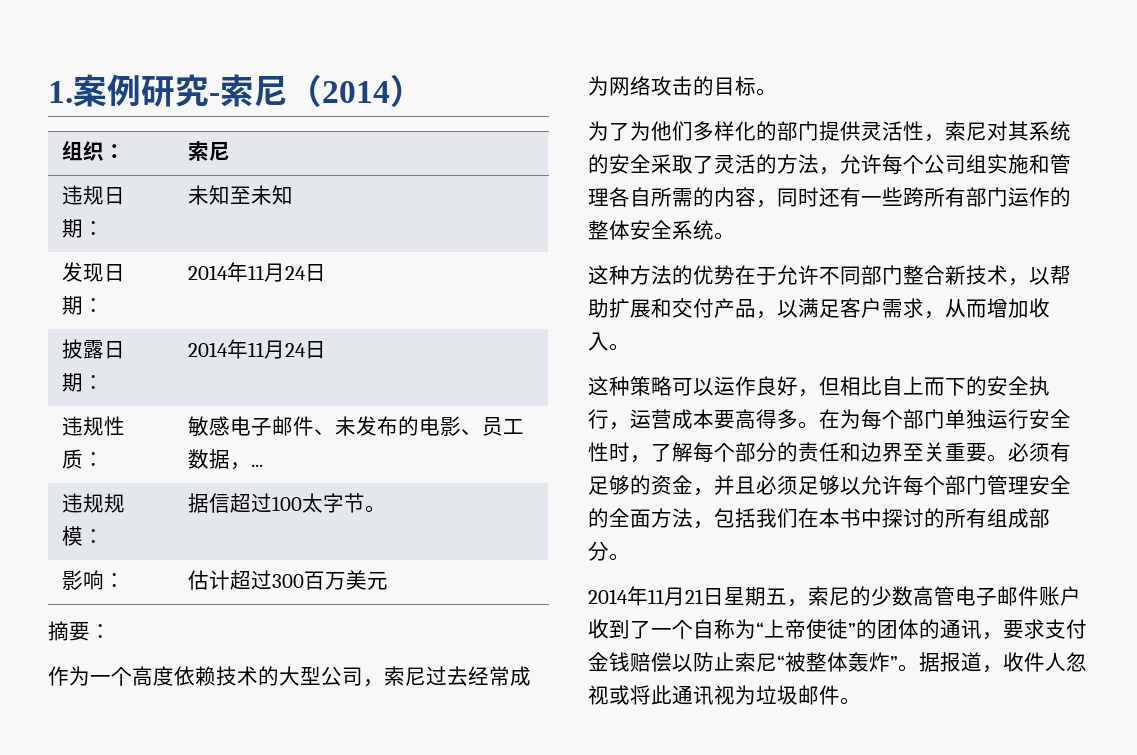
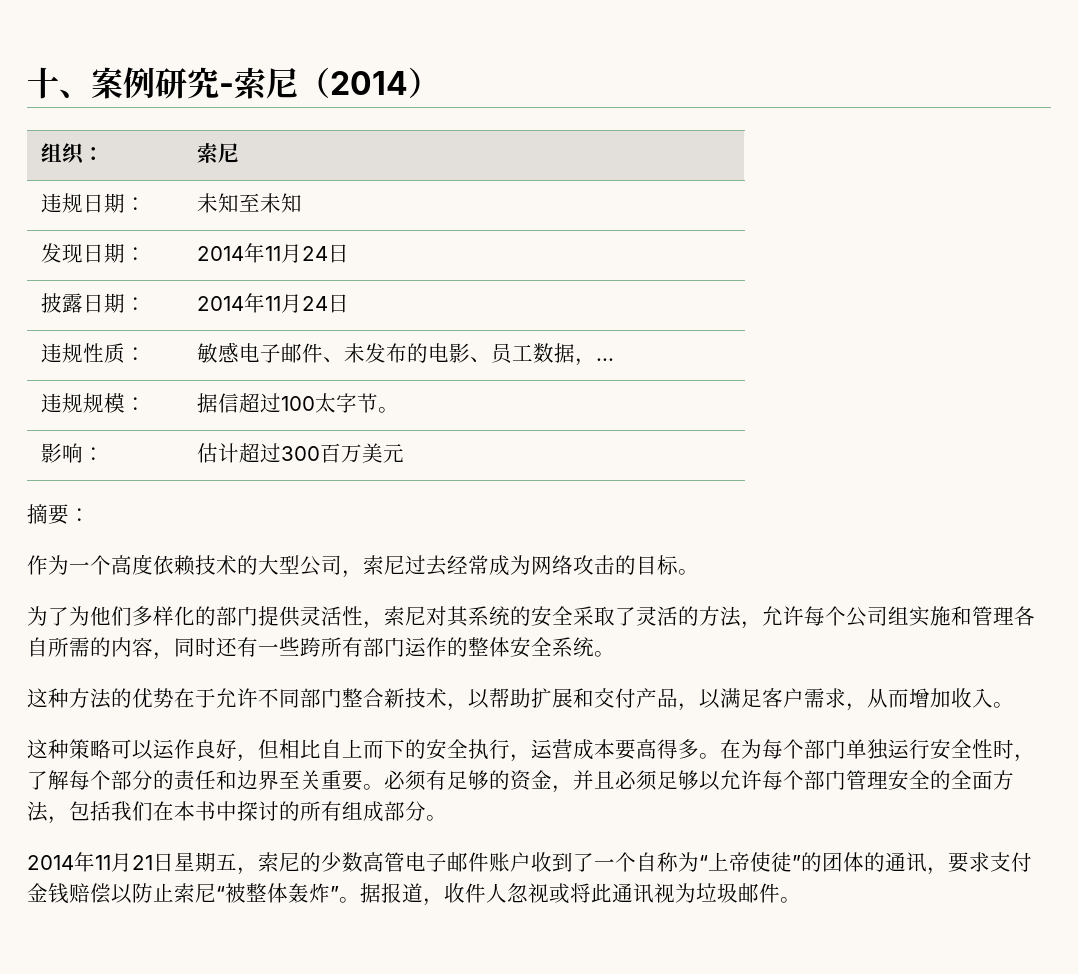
- 1.案例研究-索尼（2014）
+ 十、案例研究-索尼（2014）

